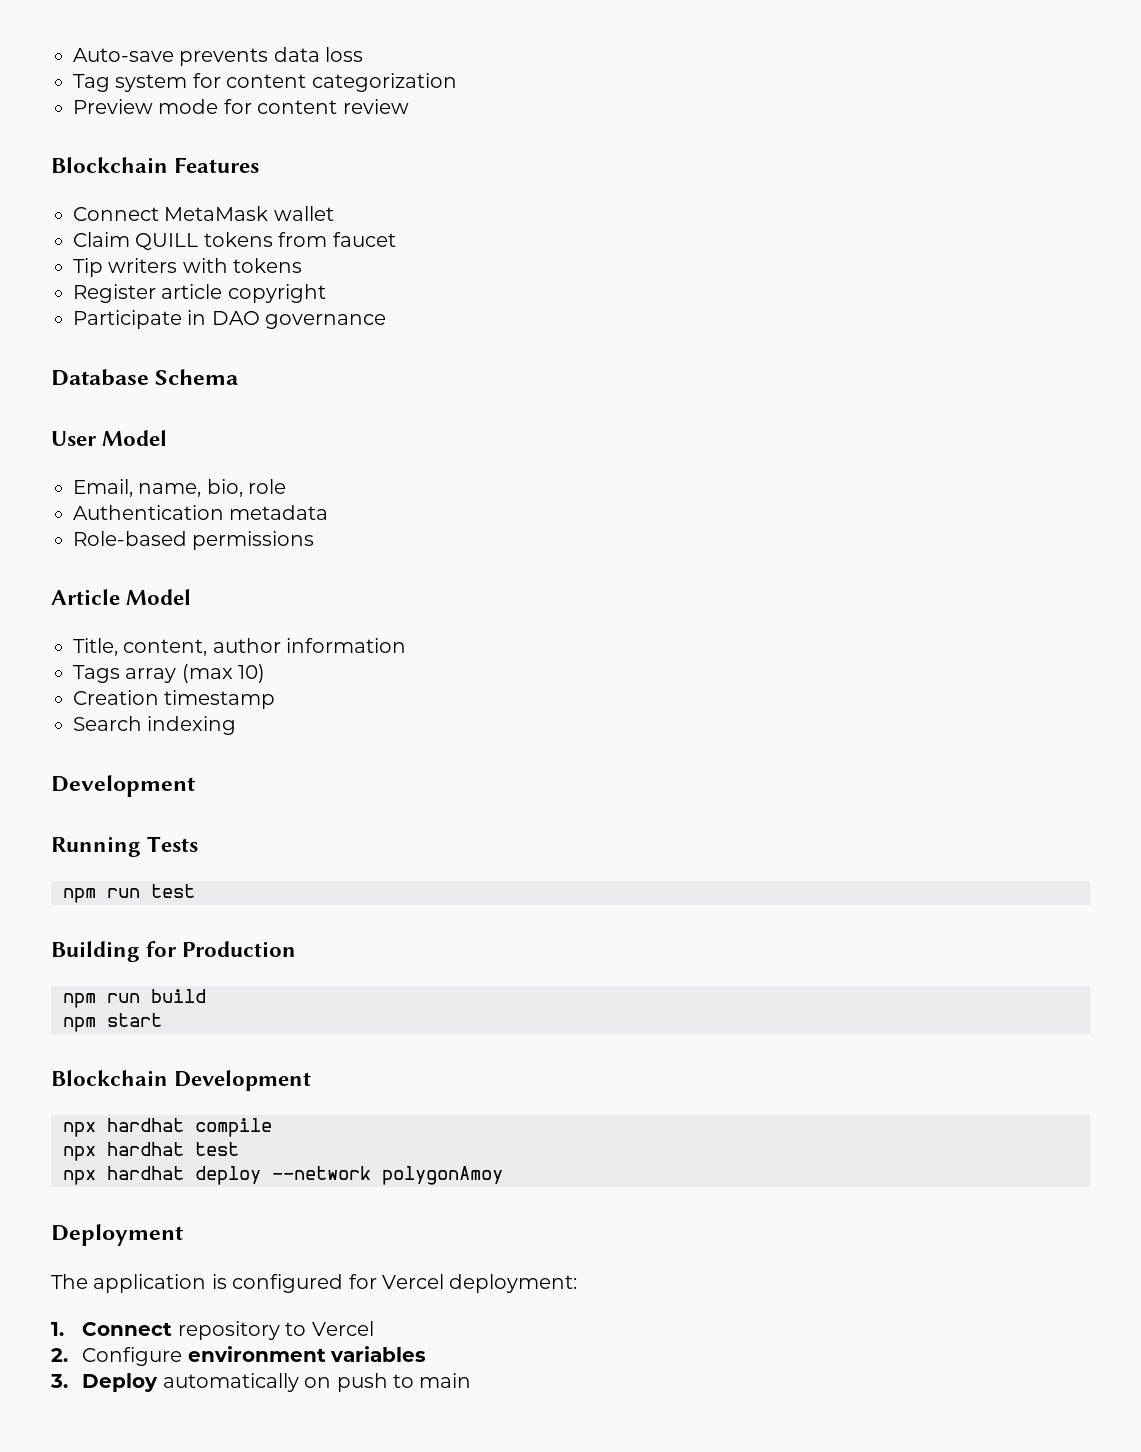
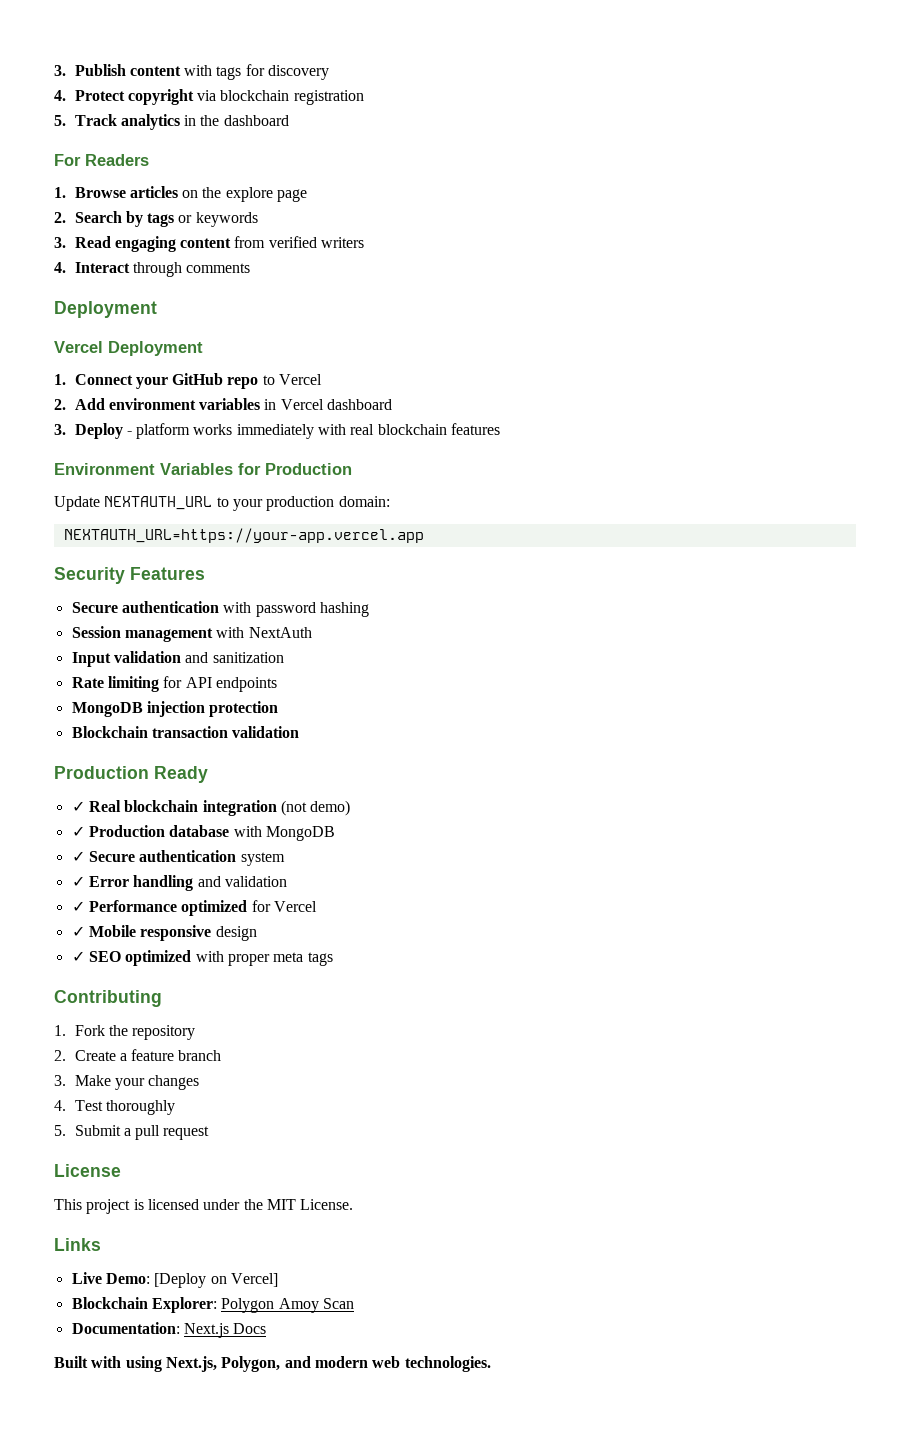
- Auto-save prevents data loss
- Tag system for content categorization
- Preview mode for content review
- Blockchain Features
- Connect MetaMask wallet
- Claim QUILL tokens from faucet
- Tip writers with tokens
- Register article copyright
- Participate in DAO governance
- Database Schema
- User Model
- Email, name, bio, role
- Authentication metadata
- Role-based permissions
- Article Model
- Title, content, author information
- Tags array (max 10)
- Creation timestamp
- Search indexing
- Development
- Running Tests
- npm run test
- Building for Production
- npm run build
- npm start
- Blockchain Development
- npx hardhat compile
- npx hardhat test
- npx hardhat deploy --network polygonAmoy
+ 3. Publish content with tags for discovery
+ 4. Protect copyright via blockchain registration
+ 5. Track analytics in the dashboard
+ For Readers
+ 1. Browse articles on the explore page
+ 2. Search by tags or keywords
+ 3. Read engaging content from verified writers
+ 4. Interact through comments
  Deployment
- The application is configured for Vercel deployment:
+ Vercel Deployment
- 1. Connect repository to Vercel
+ 1. Connect your GitHub repo to Vercel
- 2. Configure environment variables
+ 2. Add environment variables in Vercel dashboard
- 3. Deploy automatically on push to main
+ 3. Deploy - platform works immediately with real blockchain features
+ Environment Variables for Production
+ Update NEXTAUTH_URL to your production domain:
+ NEXTAUTH_URL=https://your-app.vercel.app
+ Security Features
+ Secure authentication with password hashing
+ Session management with NextAuth
+ Input validation and sanitization
+ Rate limiting for API endpoints
+ MongoDB injection protection
+ Blockchain transaction validation
+ Production Ready
+ ✓ Real blockchain integration (not demo)
+ ✓ Production database with MongoDB
+ ✓ Secure authentication system
+ ✓ Error handling and validation
+ ✓ Performance optimized for Vercel
+ ✓ Mobile responsive design
+ ✓ SEO optimized with proper meta tags
+ Contributing
+ 1. Fork the repository
+ 2. Create a feature branch
+ 3. Make your changes
+ 4. Test thoroughly
+ 5. Submit a pull request
+ License
+ This project is licensed under the MIT License.
+ Links
+ Live Demo: [Deploy on Vercel]
+ Blockchain Explorer: Polygon Amoy Scan
+ Documentation: Next.js Docs
+ Built with using Next.js, Polygon, and modern web technologies.

